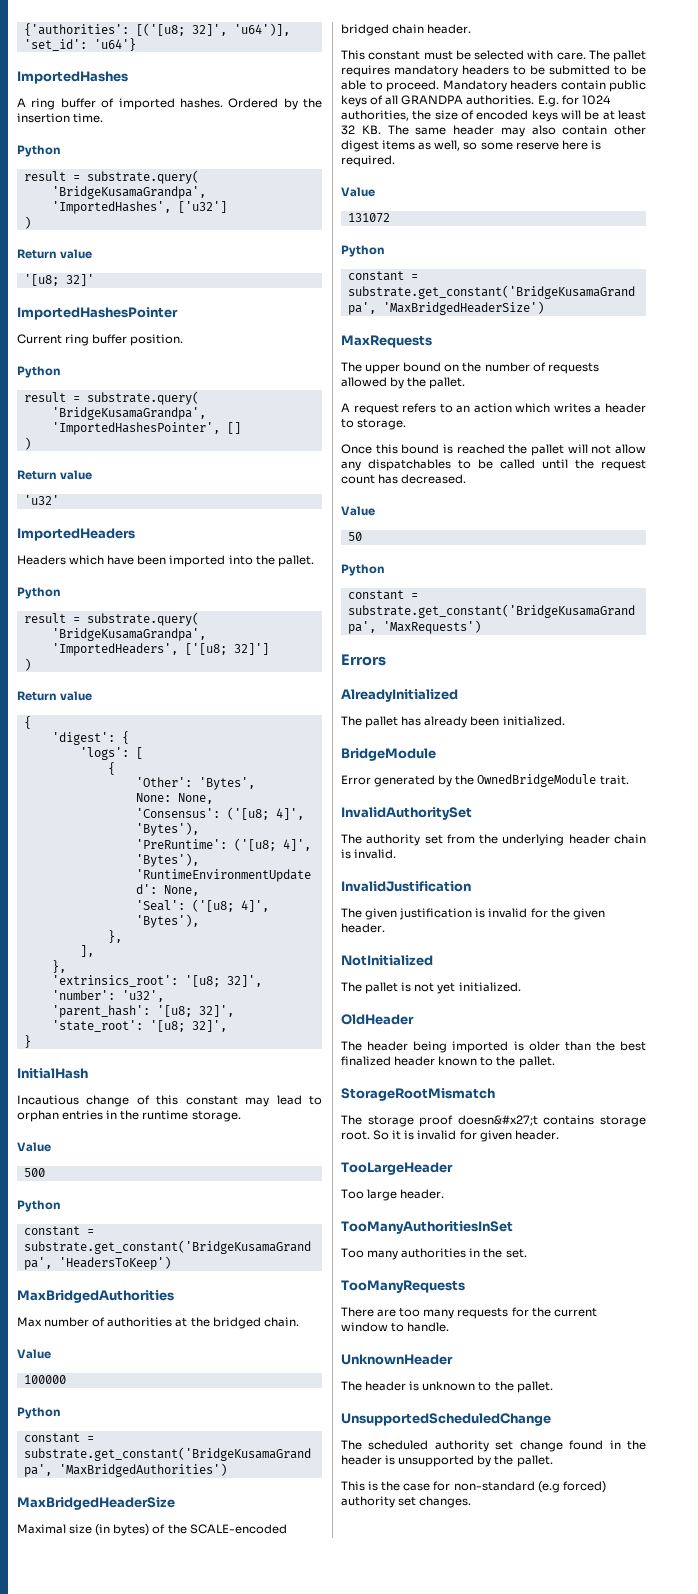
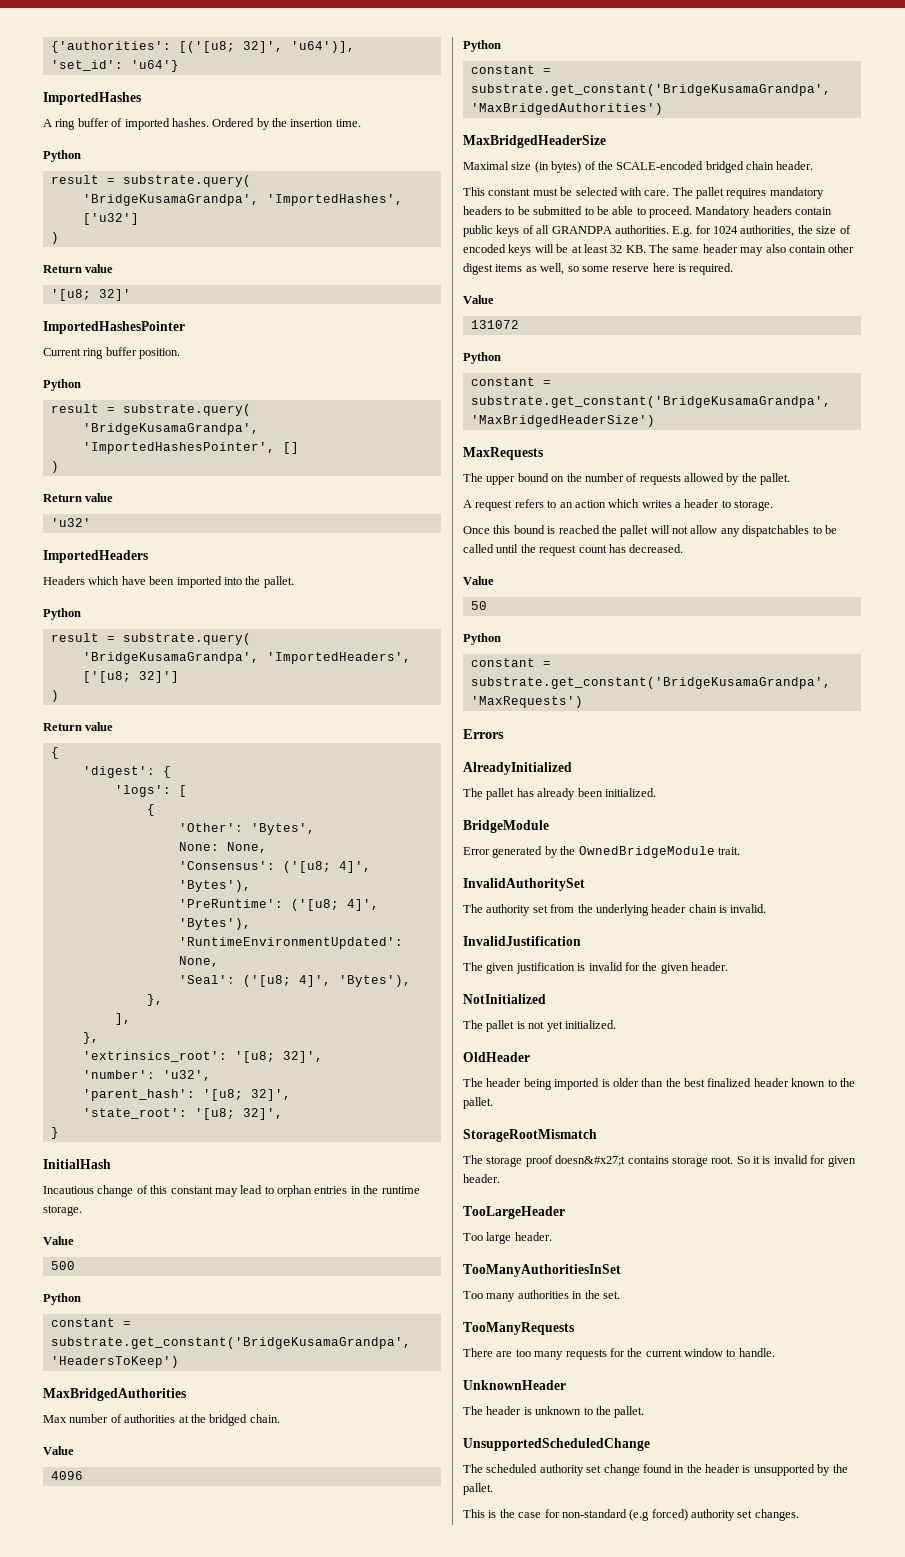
- 100000
+ 4096

